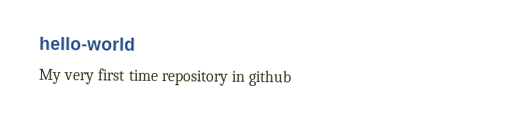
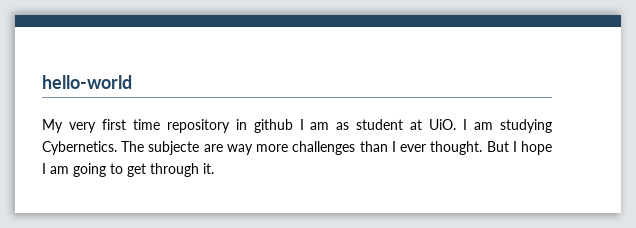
- My very first time repository in github
+ My very first time repository in github I am as student at UiO. I am studying Cybernetics. The subjecte are way more challenges than I ever thought. But I hope I am going to get through it.

